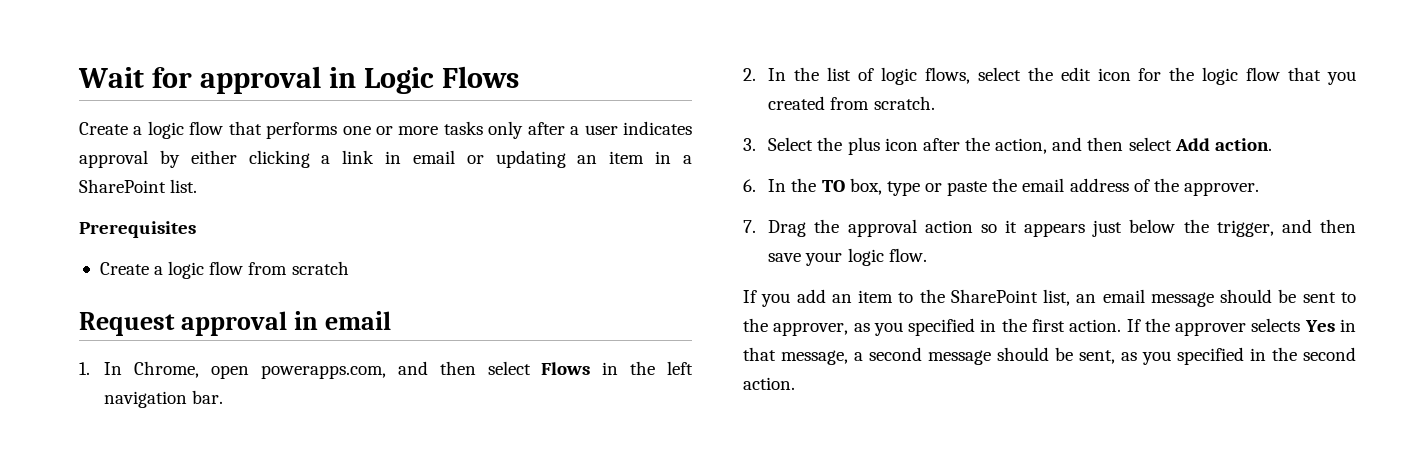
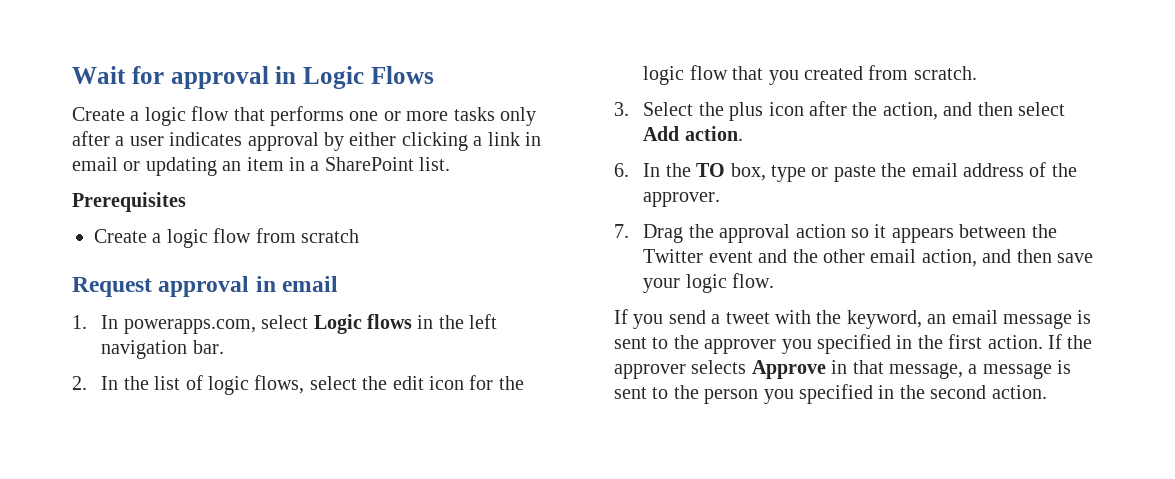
- 1. In Chrome, open powerapps.com, and then select Flows in the left navigation bar.
+ 1. In powerapps.com, select Logic flows in the left navigation bar.
- 7. Drag the approval action so it appears just below the trigger, and then save your logic flow.
+ 7. Drag the approval action so it appears between the Twitter event and the other email action, and then save your logic flow.
- If you add an item to the SharePoint list, an email message should be sent to the approver, as you specified in the first action.
+ If you send a tweet with the keyword, an email message is sent to the approver you specified in the first action.
- If the approver selects Yes in that message, a second message should be sent, as you specified in the second action.
+ If the approver selects Approve in that message, a message is sent to the person you specified in the second action.

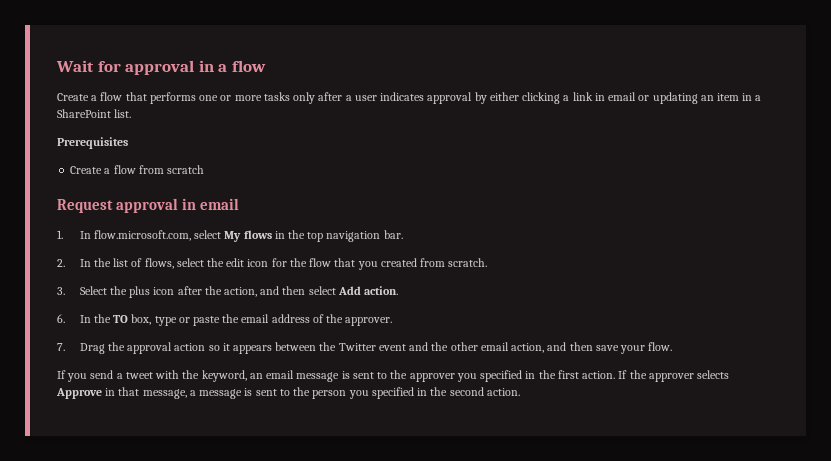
- Wait for approval in Logic Flows
- Create a logic flow that performs one or more tasks only after a user indicates approval by either clicking a link in email or updating an item in a SharePoint list.
+ Wait for approval in a flow
+ Create a flow that performs one or more tasks only after a user indicates approval by either clicking a link in email or updating an item in a SharePoint list.
- Create a logic flow from scratch
+ Create a flow from scratch
- 1. In powerapps.com, select Logic flows in the left navigation bar.
+ 1. In flow.microsoft.com, select My flows in the top navigation bar.
- 2. In the list of logic flows, select the edit icon for the logic flow that you created from scratch.
+ 2. In the list of flows, select the edit icon for the flow that you created from scratch.
- 7. Drag the approval action so it appears between the Twitter event and the other email action, and then save your logic flow.
+ 7. Drag the approval action so it appears between the Twitter event and the other email action, and then save your flow.

